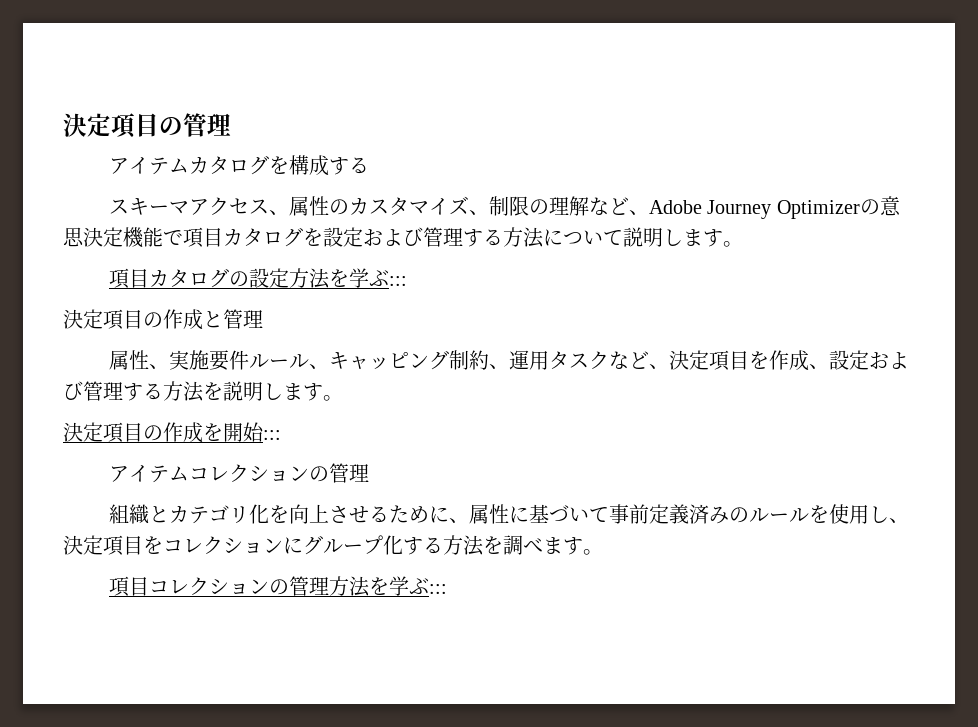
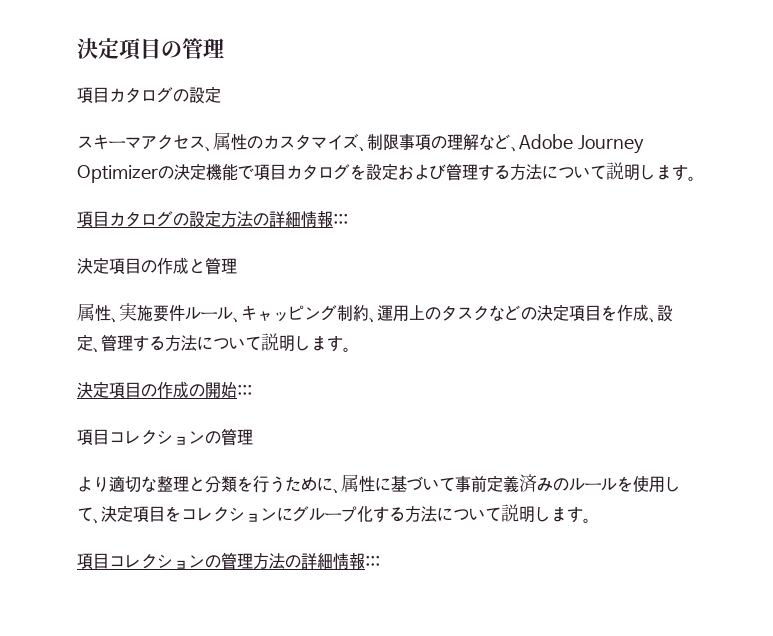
  決定項目の管理
- アイテムカタログを構成する
+ 項目カタログの設定
- スキーマアクセス、属性のカスタマイズ、制限の理解など、Adobe Journey Optimizerの意思決定機能で項目カタログを設定および管理する方法について説明します。
+ スキーマアクセス、属性のカスタマイズ、制限事項の理解など、Adobe Journey Optimizerの決定機能で項目カタログを設定および管理する方法について説明します。
- 項目カタログの設定方法を学ぶ:::
+ 項目カタログの設定方法の詳細情報:::
- 属性、実施要件ルール、キャッピング制約、運用タスクなど、決定項目を作成、設定および管理する方法を説明します。
+ 属性、実施要件ルール、キャッピング制約、運用上のタスクなどの決定項目を作成、設定、管理する方法について説明します。
- 決定項目の作成を開始:::
- アイテムコレクションの管理
+ 決定項目の作成の開始:::
+ 項目コレクションの管理
- 組織とカテゴリ化を向上させるために、属性に基づいて事前定義済みのルールを使用し、決定項目をコレクションにグループ化する方法を調べます。
+ より適切な整理と分類を行うために、属性に基づいて事前定義済みのルールを使用して、決定項目をコレクションにグループ化する方法について説明します。
- 項目コレクションの管理方法を学ぶ:::
+ 項目コレクションの管理方法の詳細情報:::

